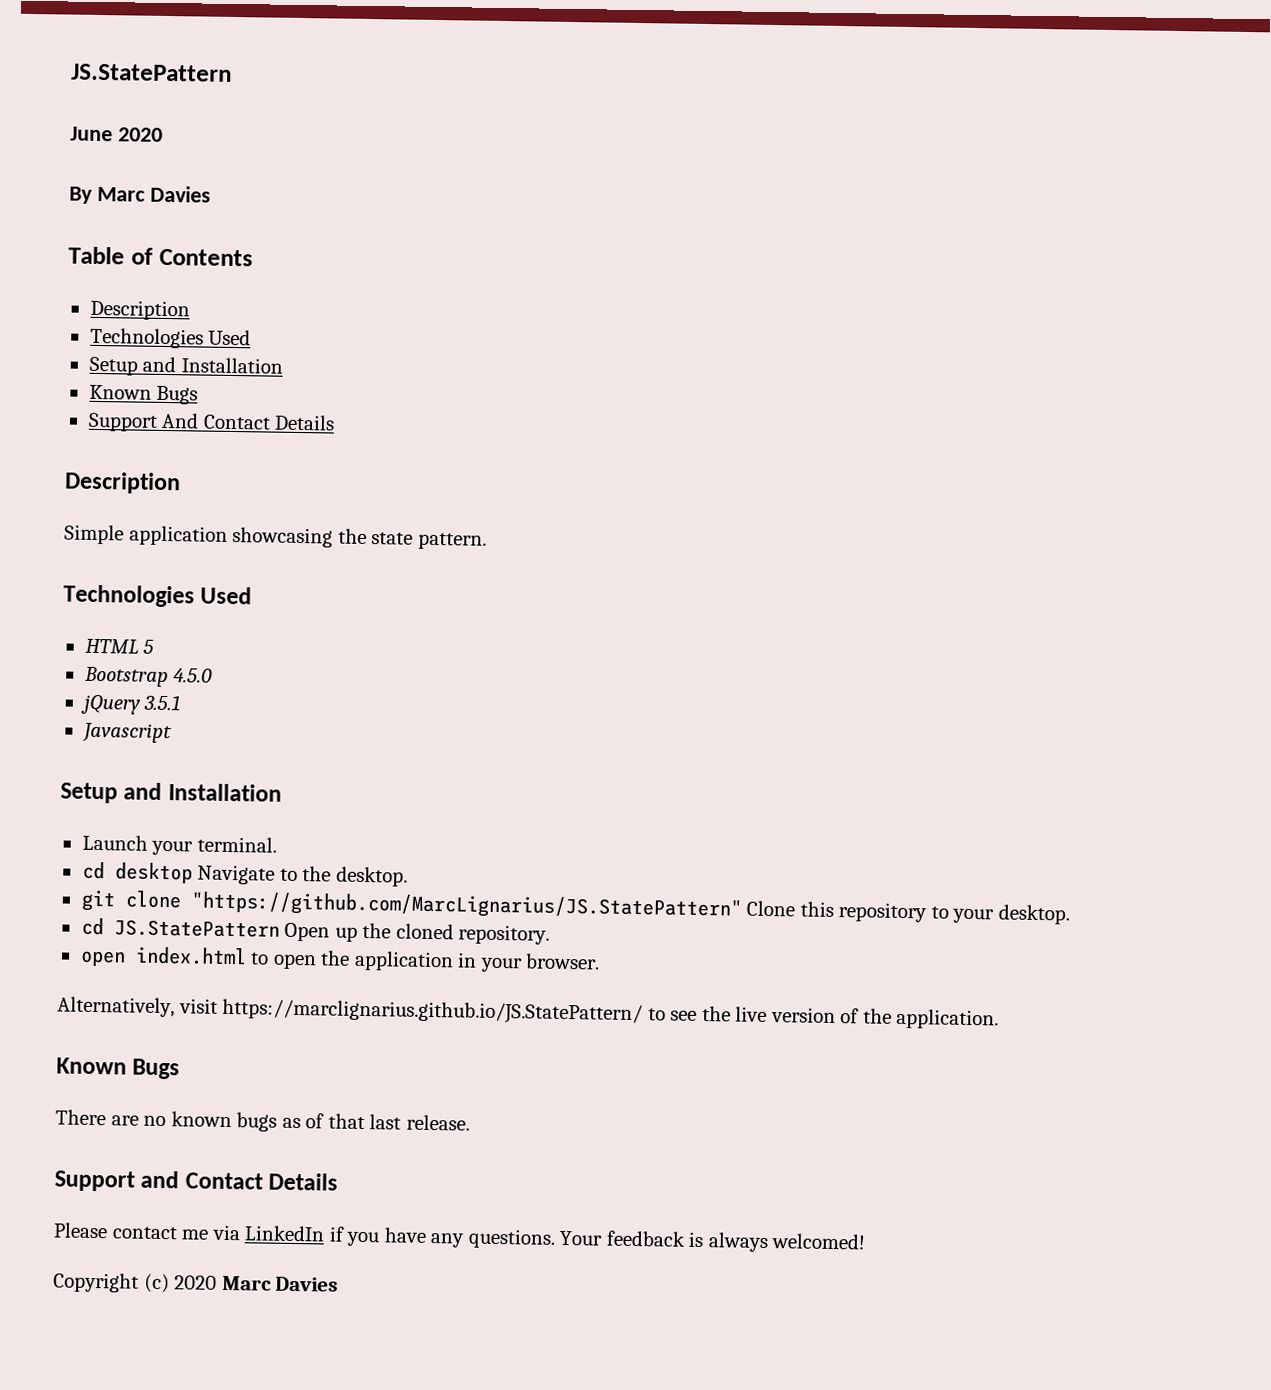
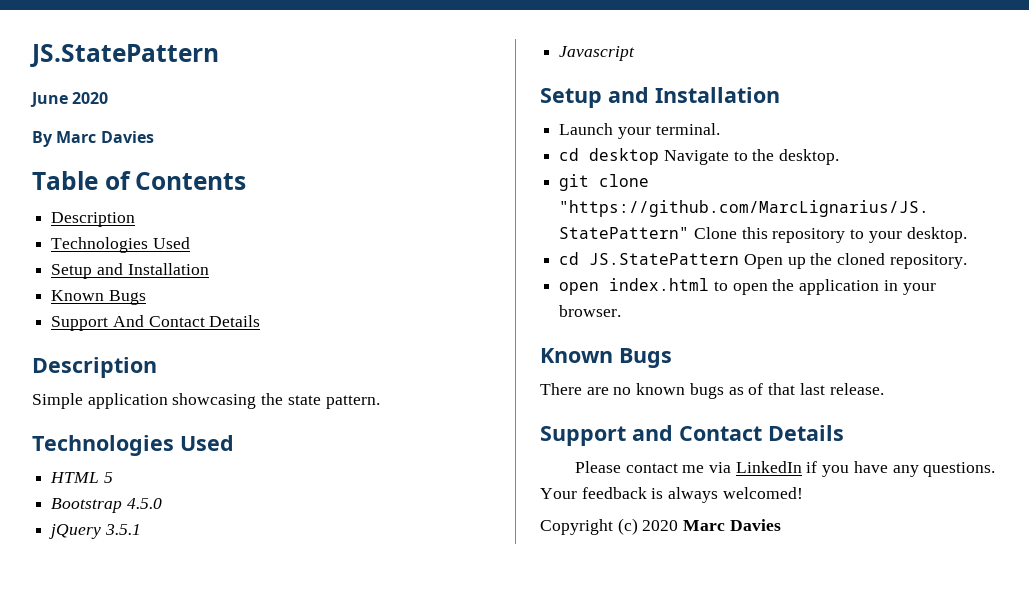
- Alternatively, visit https://marclignarius.github.io/JS.StatePattern/ to see the live version of the application.

